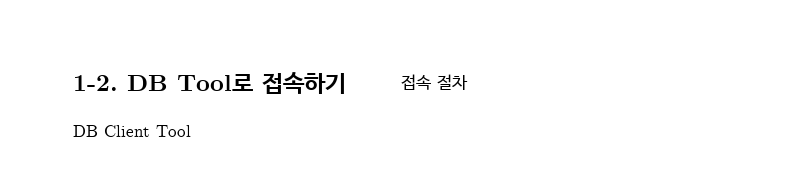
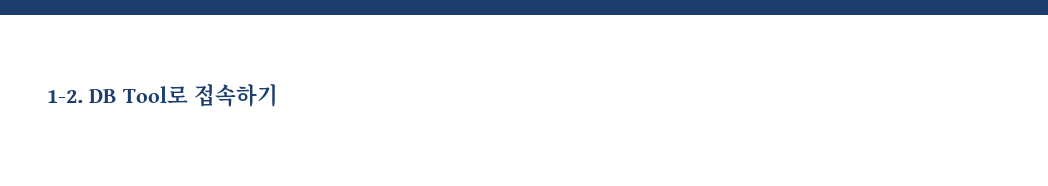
- DB Client Tool
- 접속 절차

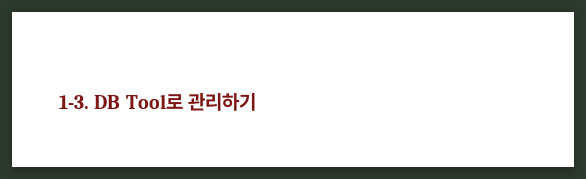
- 1-2.
+ 1-3.
- DB Tool로 접속하기
+ DB Tool로 관리하기

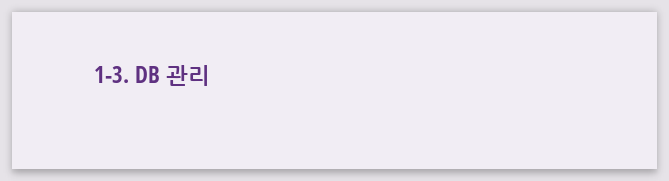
- DB Tool로 관리하기
+ DB 관리

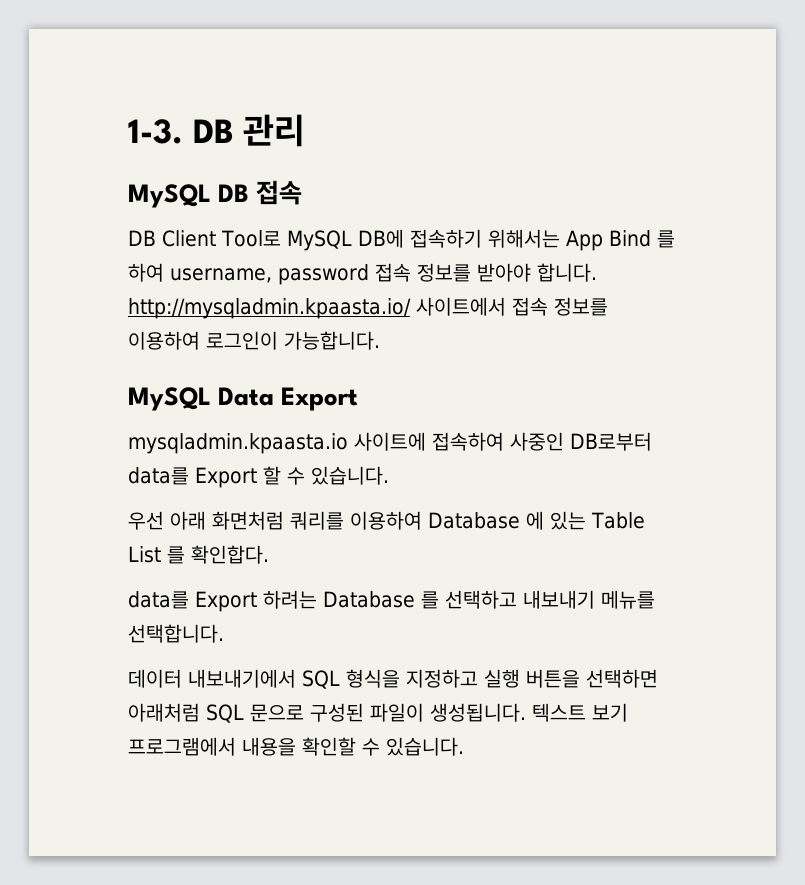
+ MySQL DB 접속
+ DB Client Tool로 MySQL DB에 접속하기 위해서는 App Bind 를 하여 username, password 접속 정보를 받아야 합니다. http://mysqladmin.kpaasta.io/ 사이트에서 접속 정보를 이용하여 로그인이 가능합니다.
+ MySQL Data Export
+ mysqladmin.kpaasta.io 사이트에 접속하여 사중인 DB로부터 data를 Export 할 수 있습니다.
+ 우선 아래 화면처럼 쿼리를 이용하여 Database 에 있는 Table List 를 확인합다.
+ data를 Export 하려는 Database 를 선택하고 내보내기 메뉴를 선택합니다.
+ 데이터 내보내기에서 SQL 형식을 지정하고 실행 버튼을 선택하면 아래처럼 SQL 문으로 구성된 파일이 생성됩니다. 텍스트 보기 프로그램에서 내용을 확인할 수 있습니다.

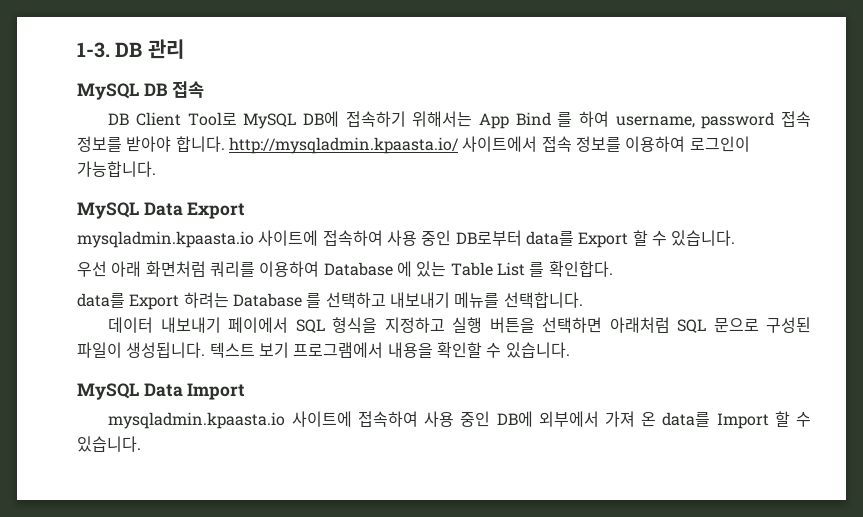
- mysqladmin.kpaasta.io 사이트에 접속하여 사중인 DB로부터 data를 Export 할 수 있습니다.
+ mysqladmin.kpaasta.io 사이트에 접속하여 사용 중인 DB로부터 data를 Export 할 수 있습니다.
- 데이터 내보내기에서 SQL 형식을 지정하고 실행 버튼을 선택하면 아래처럼 SQL 문으로 구성된 파일이 생성됩니다.
+ 데이터 내보내기 페이에서 SQL 형식을 지정하고 실행 버튼을 선택하면 아래처럼 SQL 문으로 구성된 파일이 생성됩니다.
+ MySQL Data Import
+ mysqladmin.kpaasta.io 사이트에 접속하여 사용 중인 DB에 외부에서 가져 온 data를 Import 할 수 있습니다.

